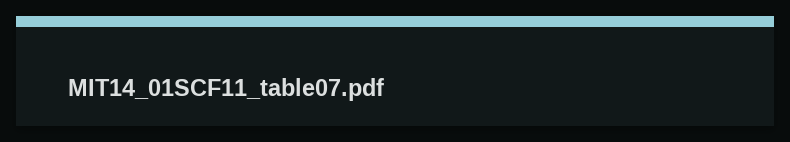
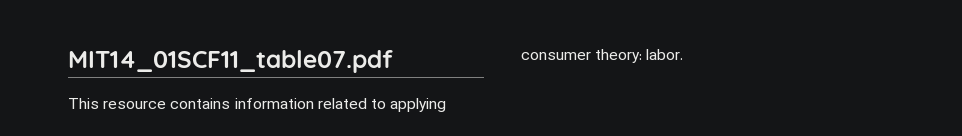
+ This resource contains information related to applying consumer theory: labor.

